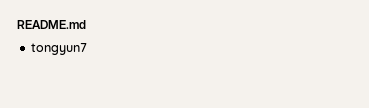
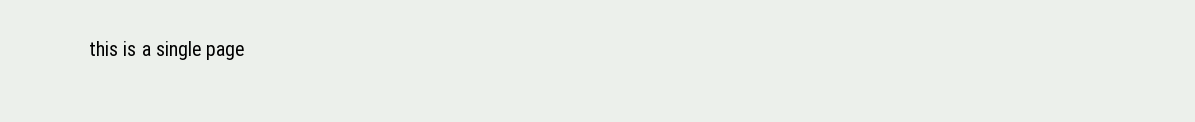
- README.md
- tongyun7
+ this is a single page

